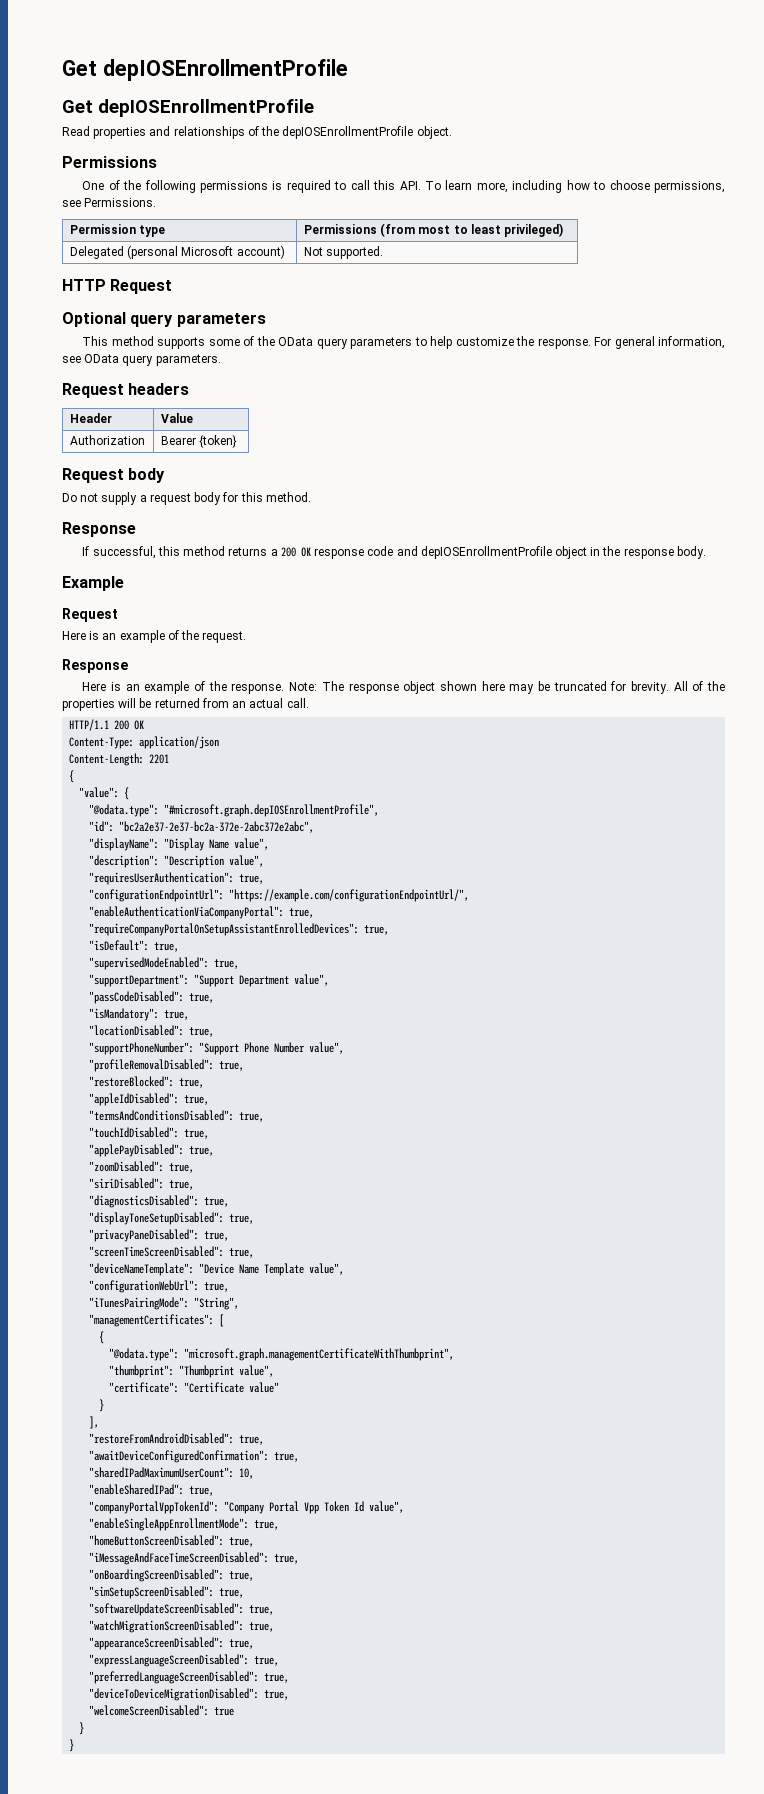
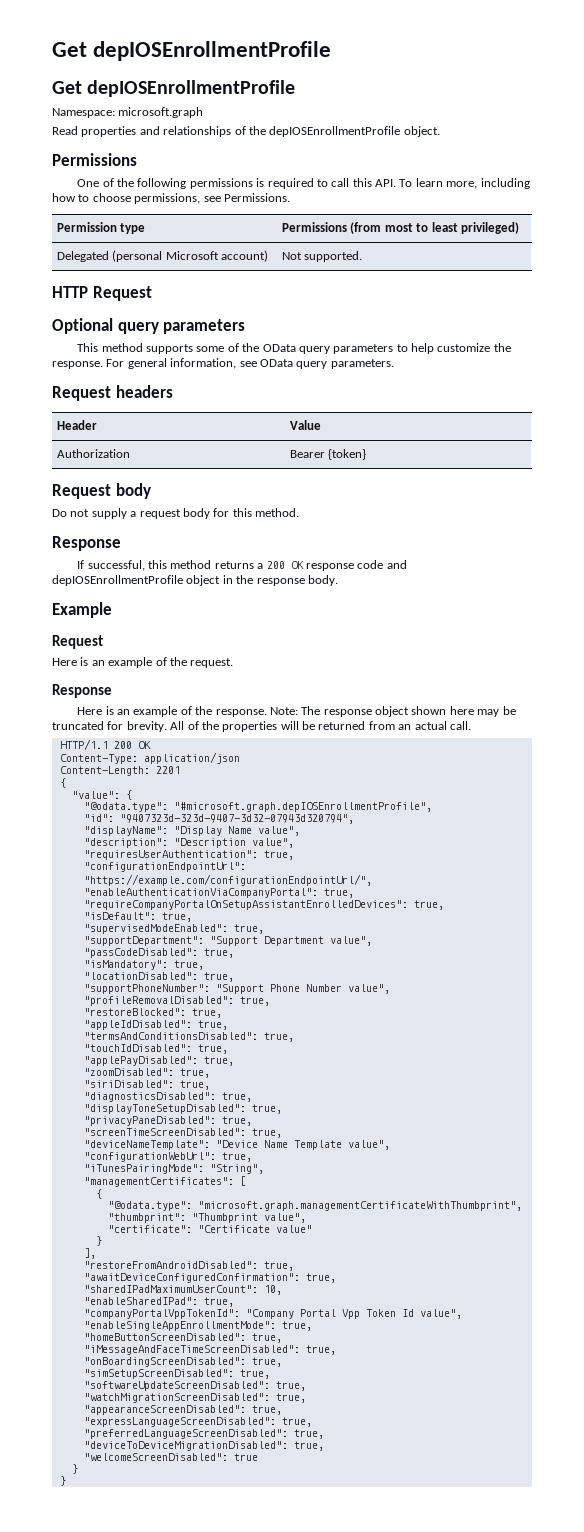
+ Namespace: microsoft.graph
- "id": "bc2a2e37-2e37-bc2a-372e-2abc372e2abc",
+ "id": "9407323d-323d-9407-3d32-07943d320794",

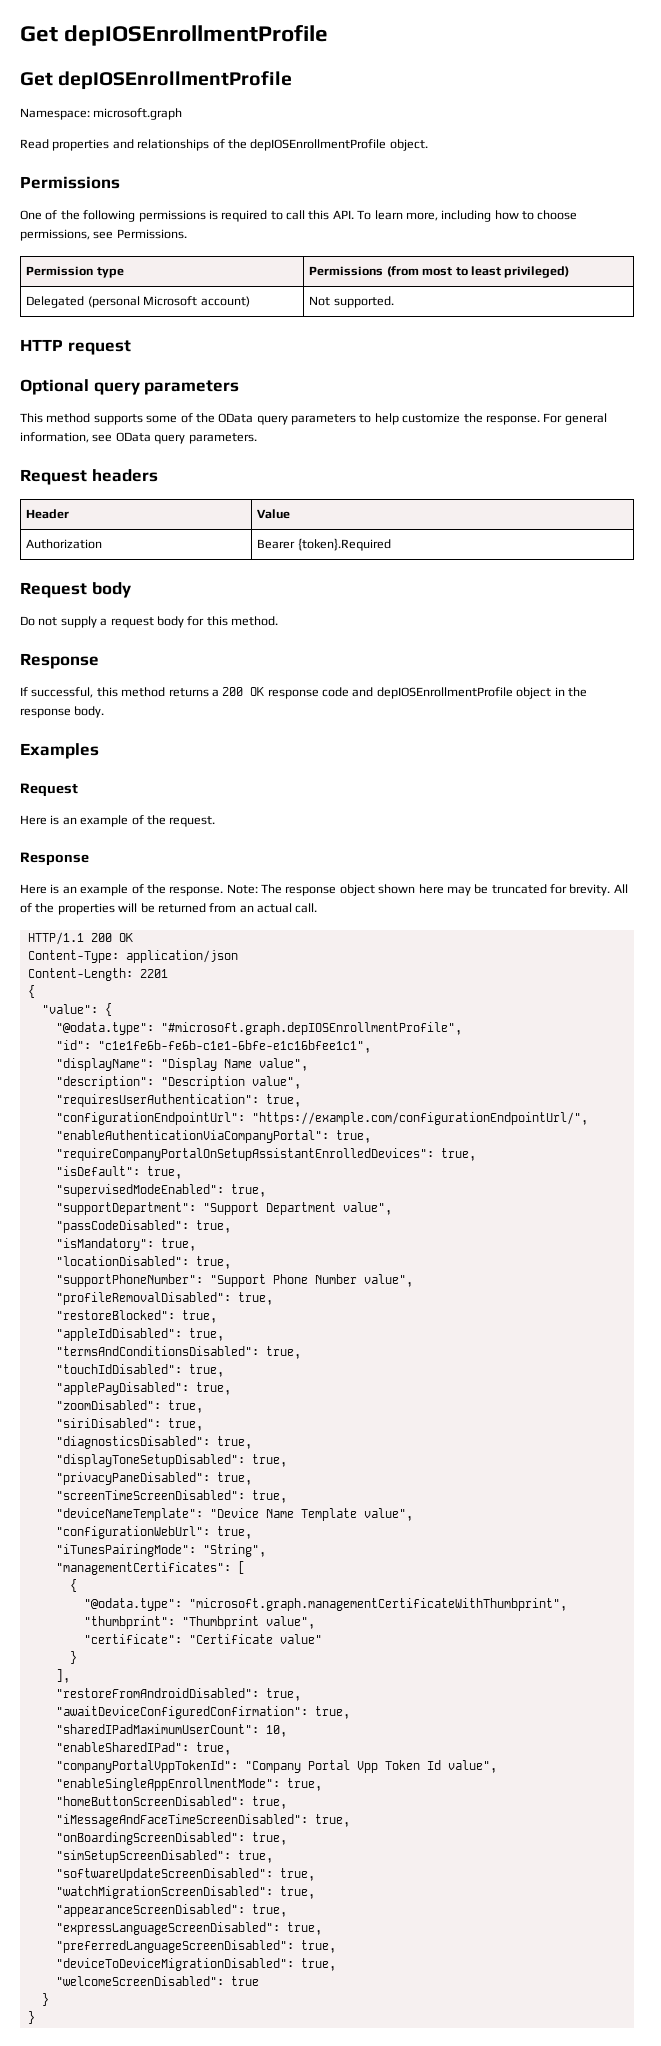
- HTTP Request
+ HTTP request
- Authorization | Bearer {token}
+ Authorization | Bearer {token}.Required
- Example
+ Examples
- "id": "9407323d-323d-9407-3d32-07943d320794",
+ "id": "c1e1fe6b-fe6b-c1e1-6bfe-e1c16bfee1c1",

